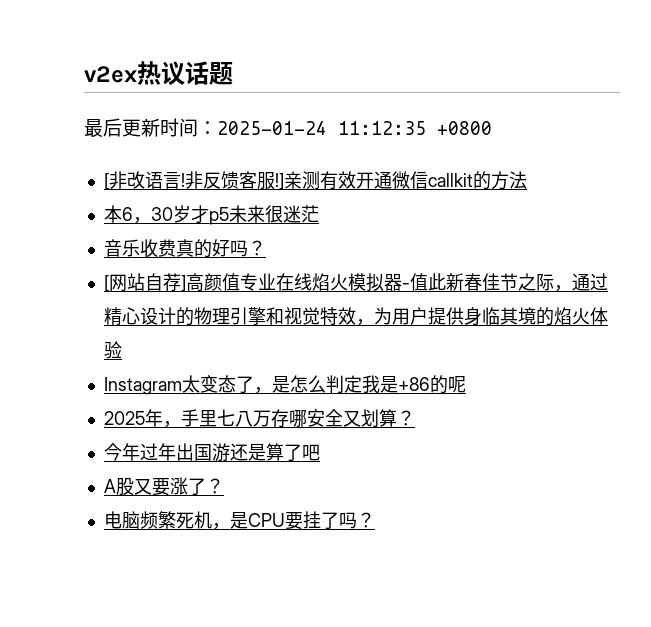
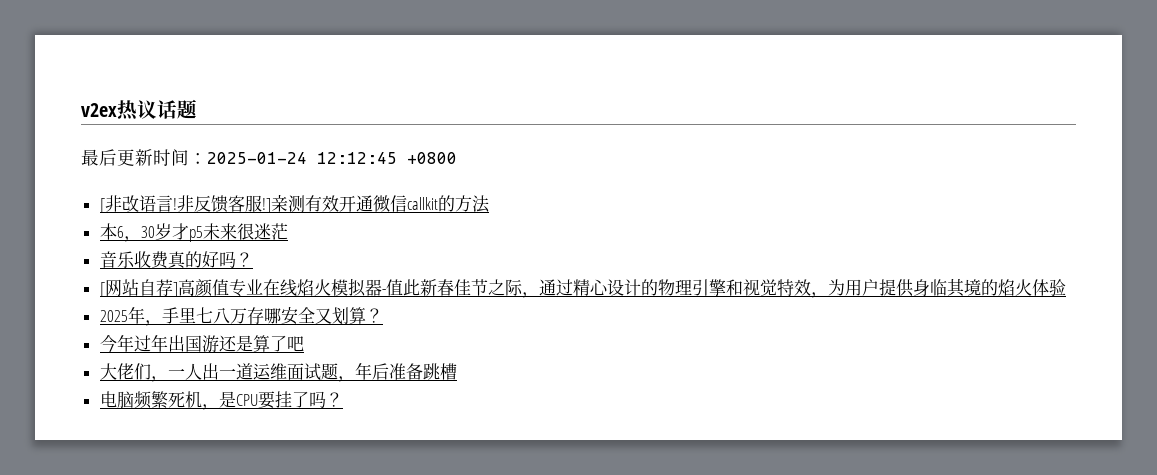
- 最后更新时间：2025-01-24 11:12:35 +0800
+ 最后更新时间：2025-01-24 12:12:45 +0800
- Instagram太变态了，是怎么判定我是+86的呢
- A股又要涨了？
+ 大佬们，一人出一道运维面试题，年后准备跳槽

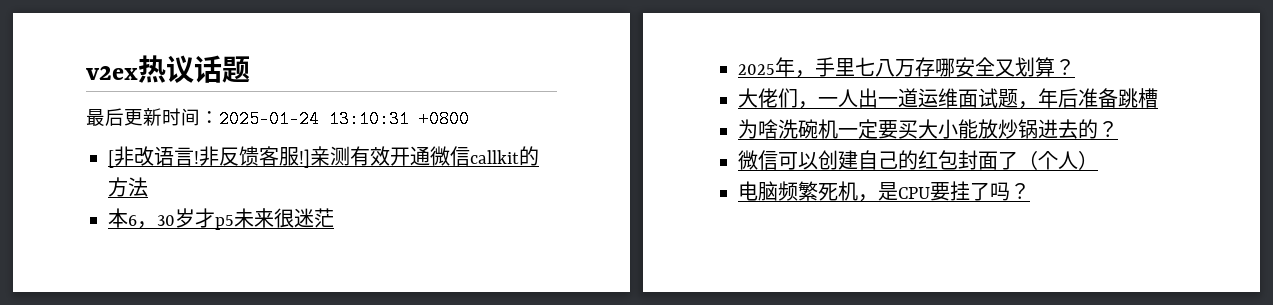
- 最后更新时间：2025-01-24 12:12:45 +0800
+ 最后更新时间：2025-01-24 13:10:31 +0800
- 音乐收费真的好吗？
- [网站自荐]高颜值专业在线焰火模拟器-值此新春佳节之际，通过精心设计的物理引擎和视觉特效，为用户提供身临其境的焰火体验
- 今年过年出国游还是算了吧
+ 为啥洗碗机一定要买大小能放炒锅进去的？
+ 微信可以创建自己的红包封面了（个人）

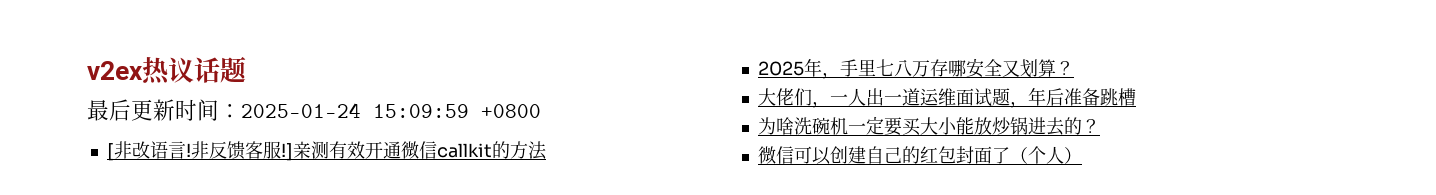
- 最后更新时间：2025-01-24 13:10:31 +0800
+ 最后更新时间：2025-01-24 15:09:59 +0800
- 本6，30岁才p5未来很迷茫
- 电脑频繁死机，是CPU要挂了吗？

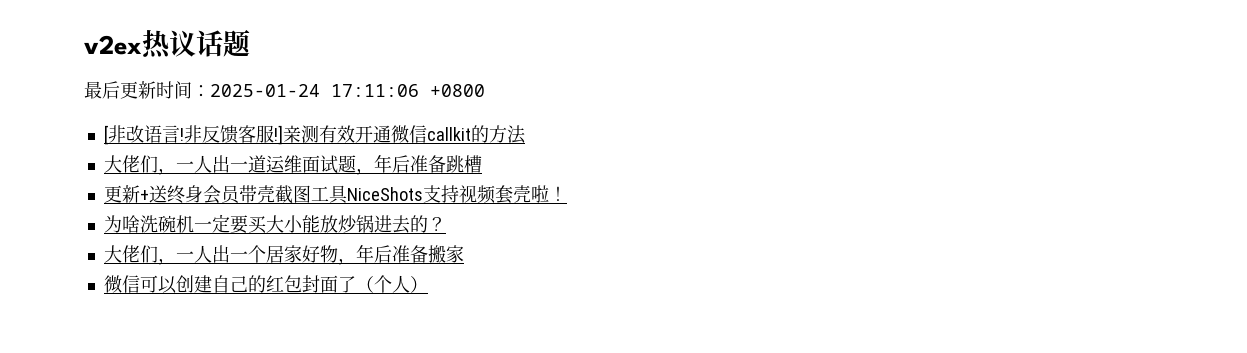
- 最后更新时间：2025-01-24 15:09:59 +0800
+ 最后更新时间：2025-01-24 17:11:06 +0800
- 2025年，手里七八万存哪安全又划算？
+ 更新+送终身会员带壳截图工具NiceShots支持视频套壳啦！
+ 大佬们，一人出一个居家好物，年后准备搬家

